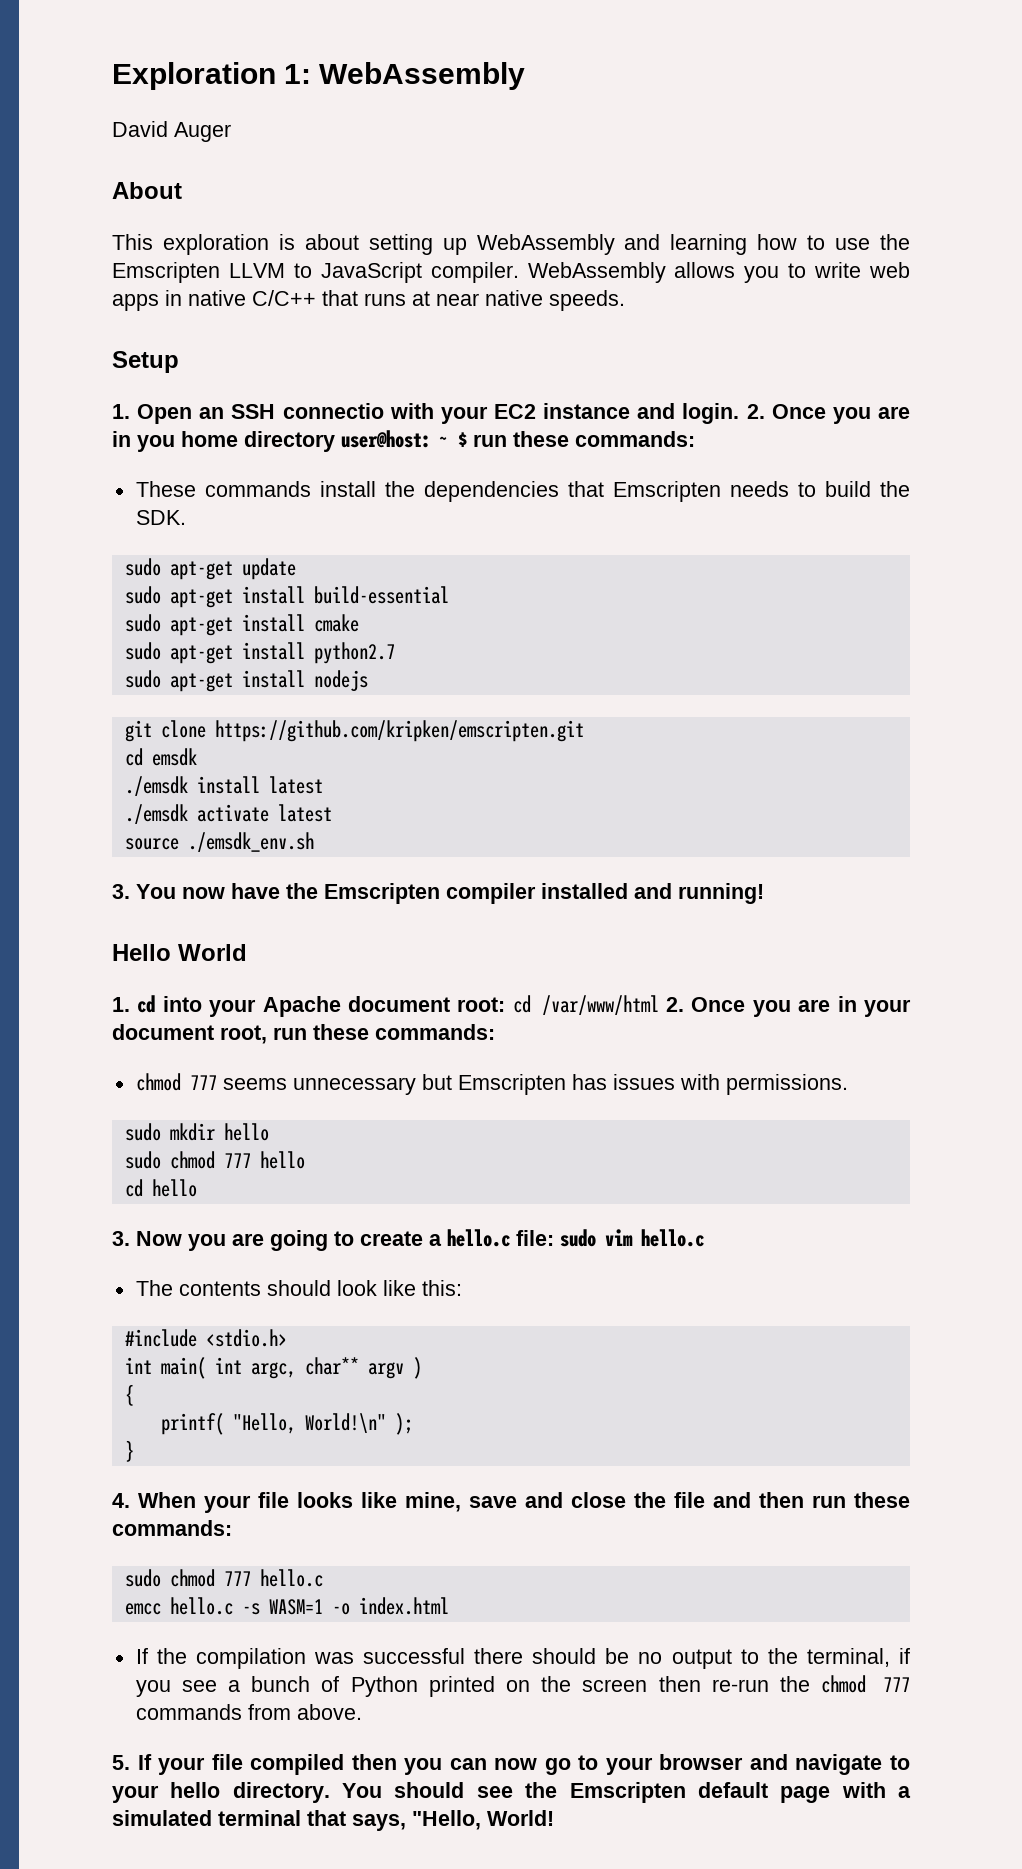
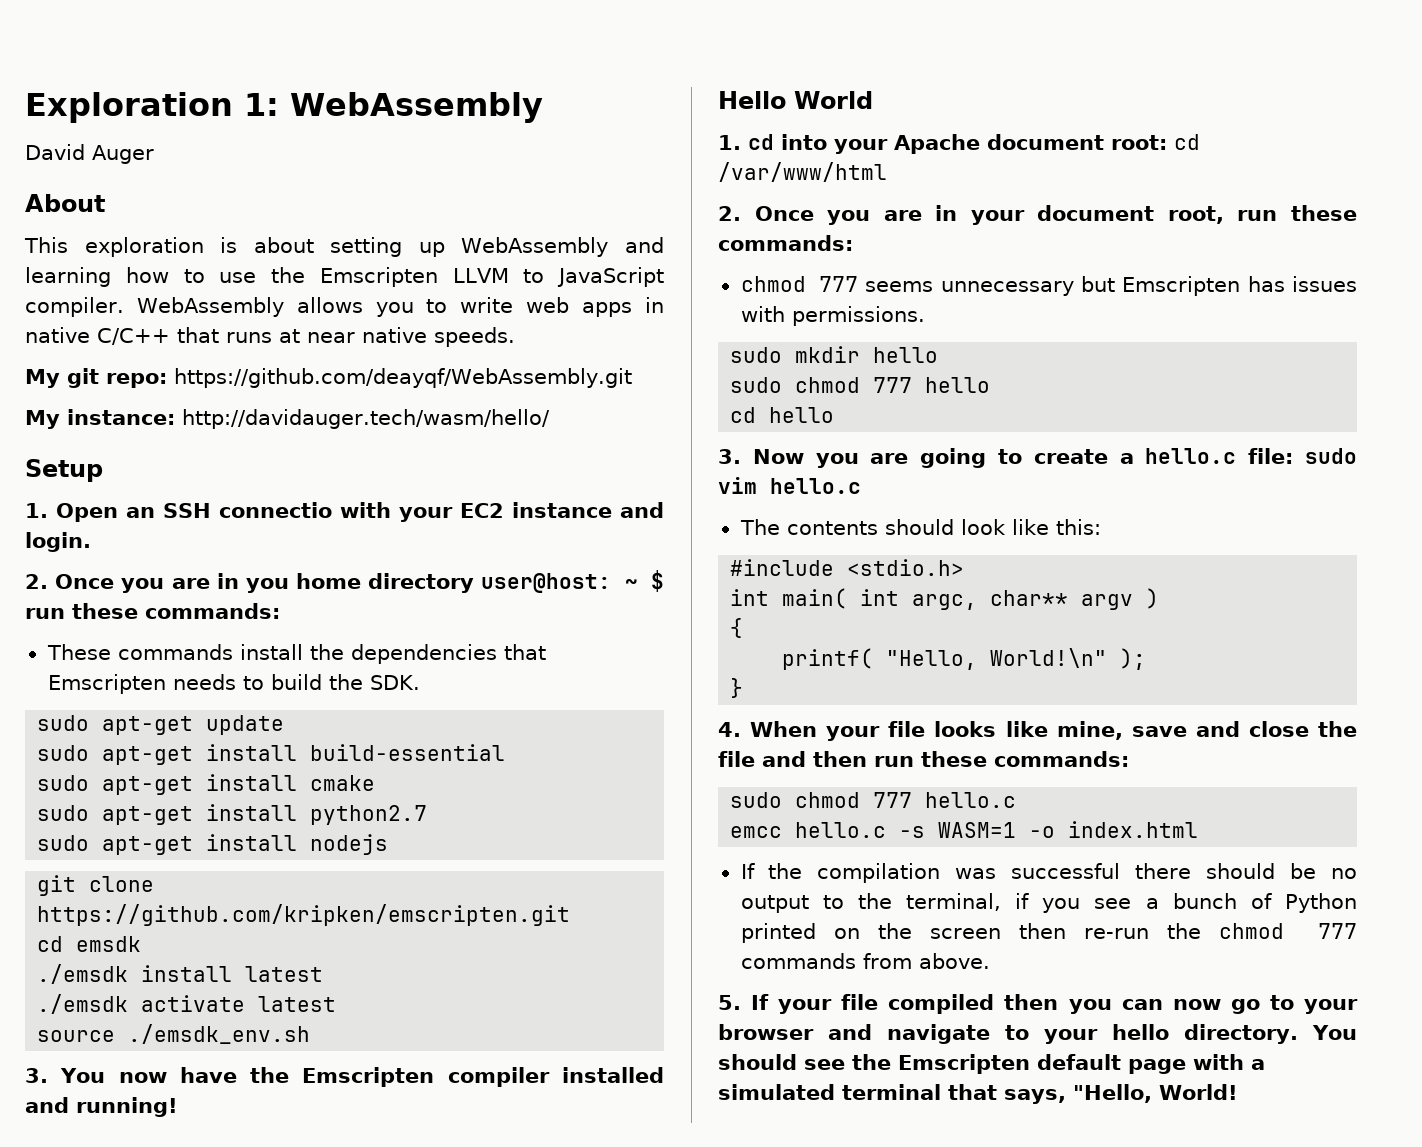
+ My git repo: https://github.com/deayqf/WebAssembly.git
+ My instance: http://davidauger.tech/wasm/hello/
- 1. Open an SSH connectio with your EC2 instance and login. 2. Once you are in you home directory user@host: ~ $ run these commands:
+ 1. Open an SSH connectio with your EC2 instance and login.
+ 2. Once you are in you home directory user@host: ~ $ run these commands:
- 1. cd into your Apache document root: cd /var/www/html 2. Once you are in your document root, run these commands:
+ 1. cd into your Apache document root: cd /var/www/html
+ 2. Once you are in your document root, run these commands:

